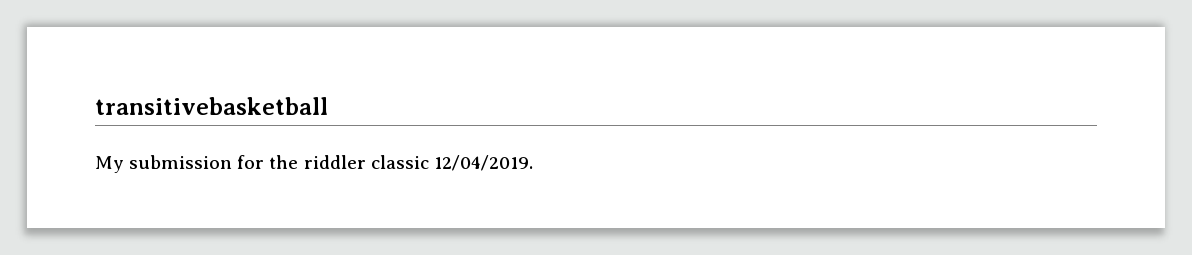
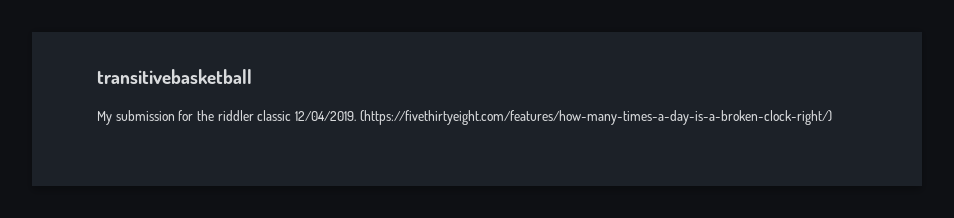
+ (https://fivethirtyeight.com/features/how-many-times-a-day-is-a-broken-clock-right/)

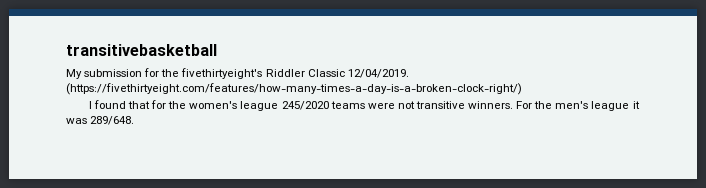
- My submission for the riddler classic 12/04/2019.
+ My submission for the fivethirtyeight's Riddler Classic 12/04/2019.
+ I found that for the women's league 245/2020 teams were not transitive winners. For the men's league it was 289/648.

